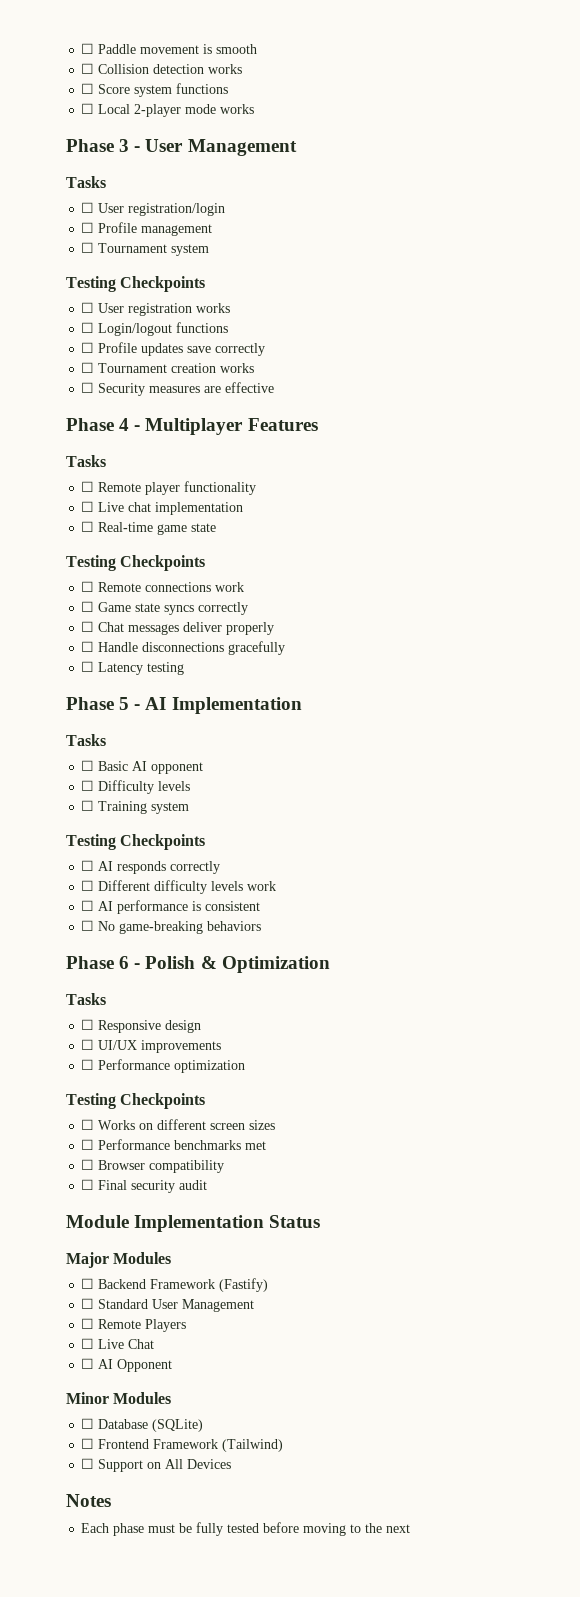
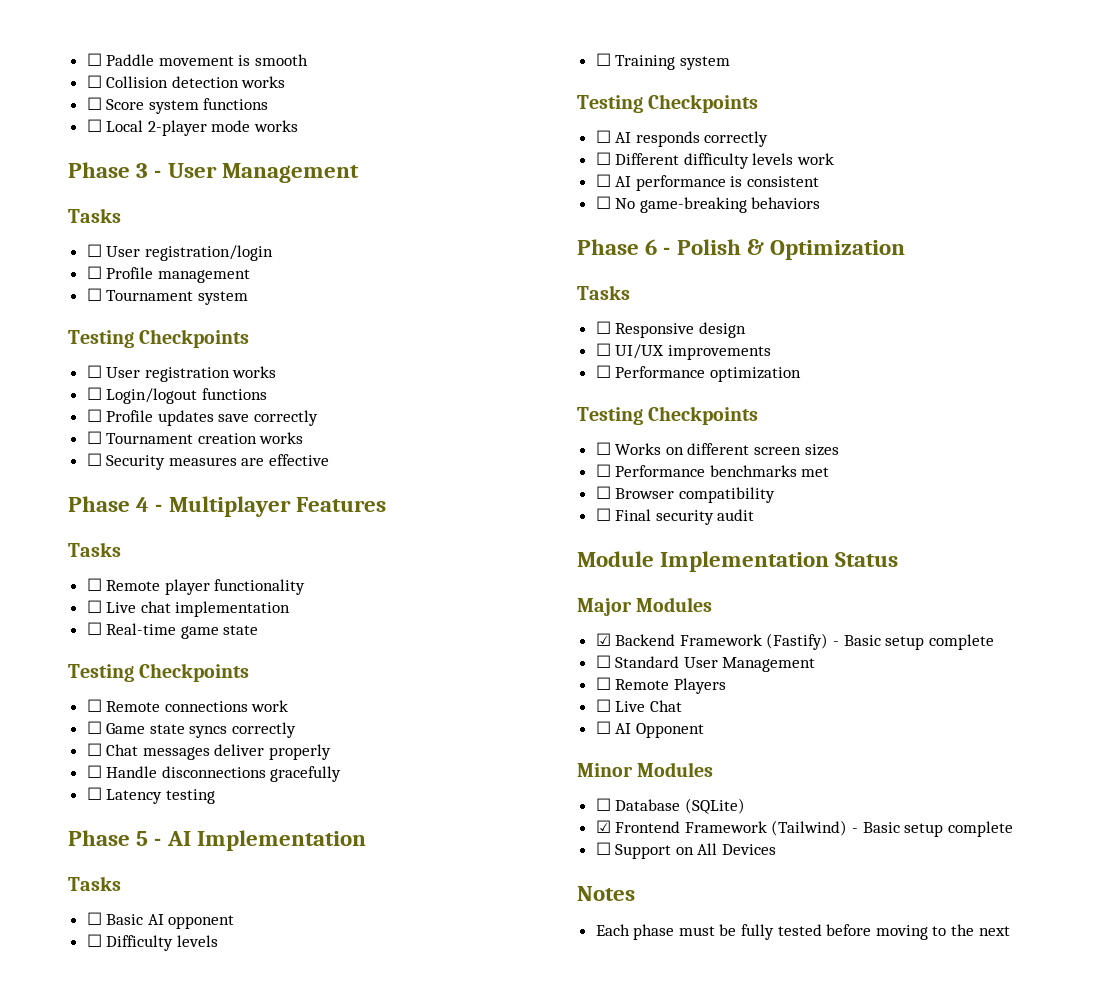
- ☐ Backend Framework (Fastify)
+ ☑ Backend Framework (Fastify) - Basic setup complete
- ☐ Frontend Framework (Tailwind)
+ ☑ Frontend Framework (Tailwind) - Basic setup complete

